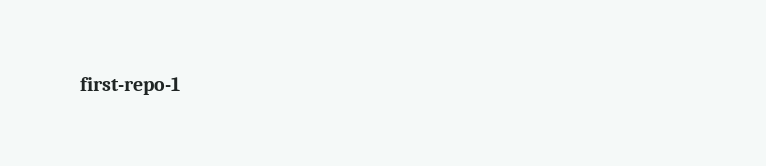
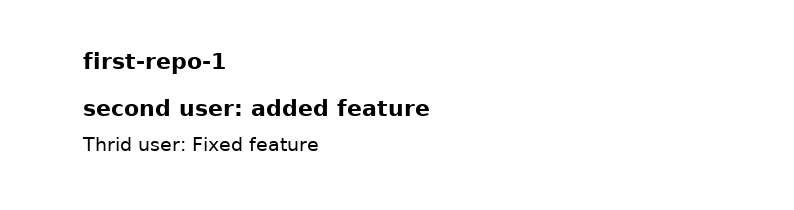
+ second user: added feature
+ Thrid user: Fixed feature

